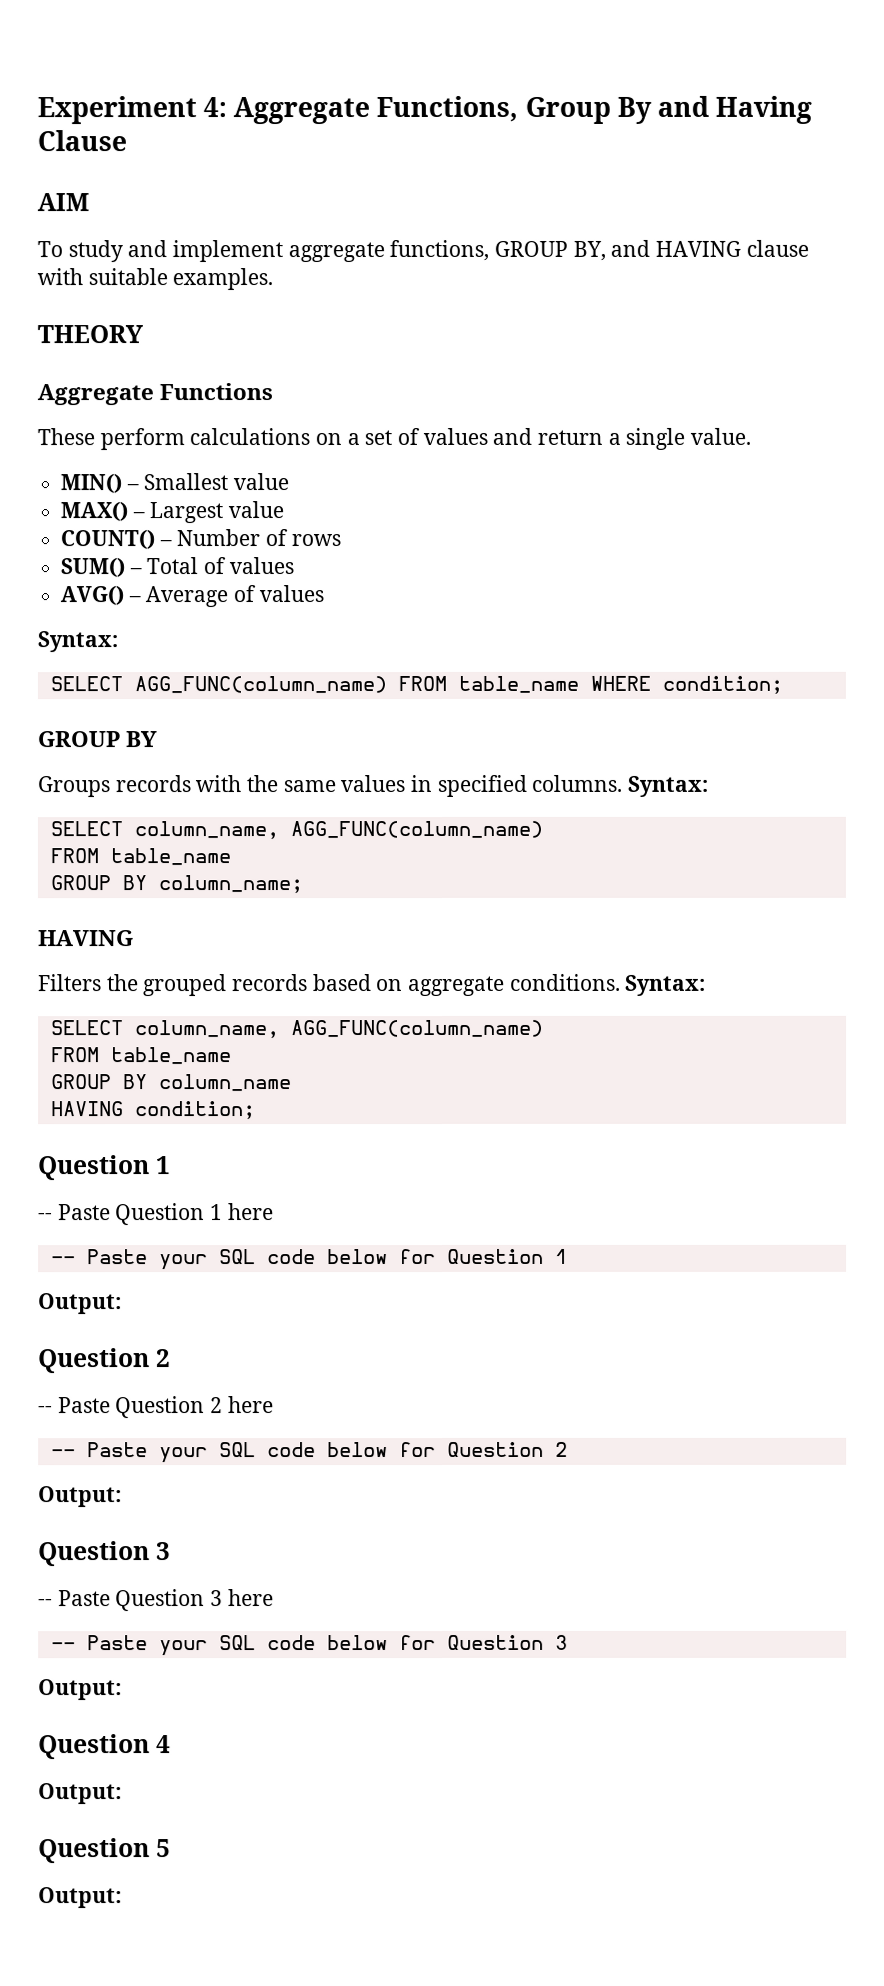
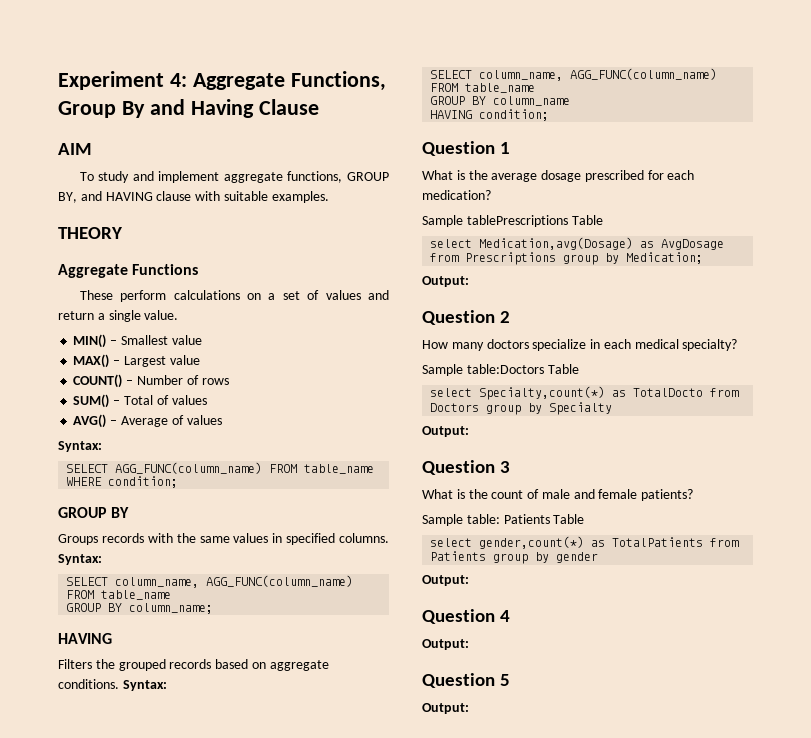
- -- Paste Question 1 here
- -- Paste your SQL code below for Question 1
+ What is the average dosage prescribed for each medication?
+ Sample tablePrescriptions Table
+ select Medication,avg(Dosage) as AvgDosage from Prescriptions group by Medication;
  Output:
  Question 2
- -- Paste Question 2 here
- -- Paste your SQL code below for Question 2
+ How many doctors specialize in each medical specialty?
+ Sample table:Doctors Table
+ select Specialty,count(*) as TotalDocto from Doctors group by Specialty
  Output:
  Question 3
- -- Paste Question 3 here
- -- Paste your SQL code below for Question 3
+ What is the count of male and female patients?
+ Sample table: Patients Table
+ select gender,count(*) as TotalPatients from Patients group by gender

